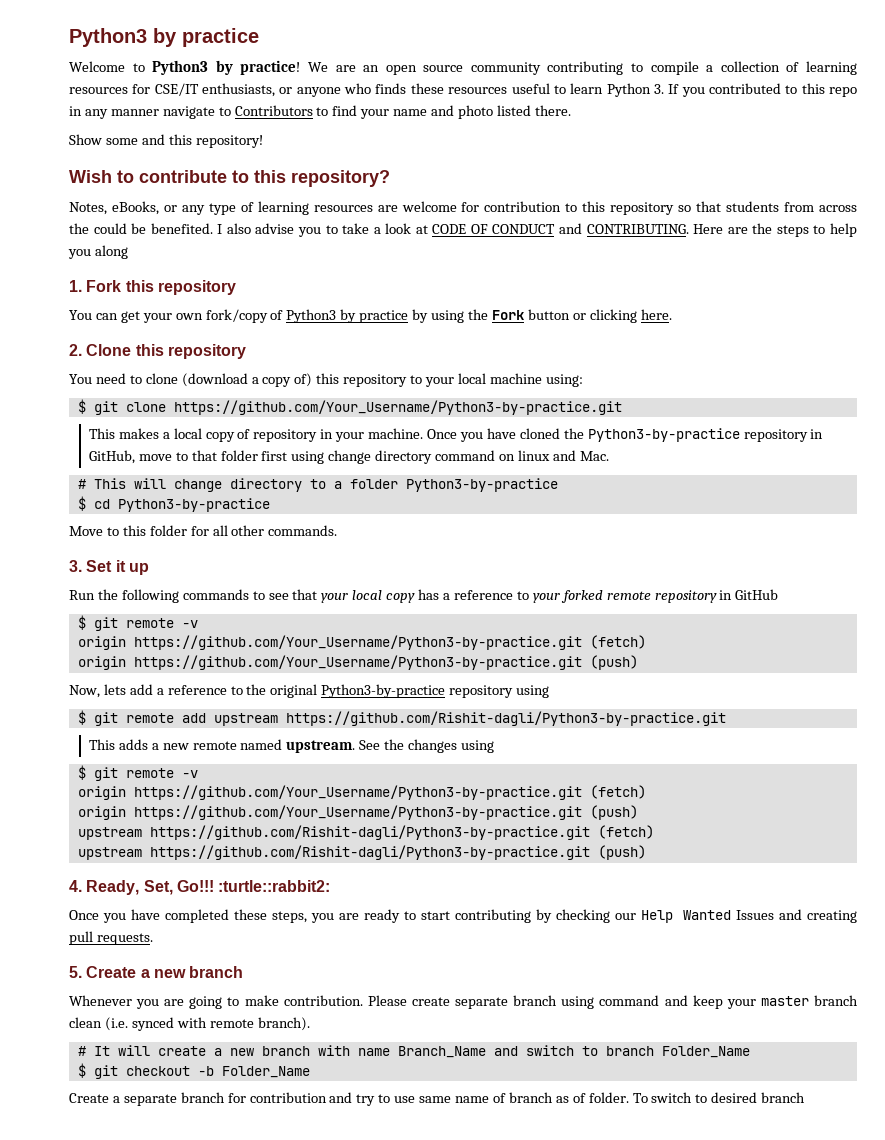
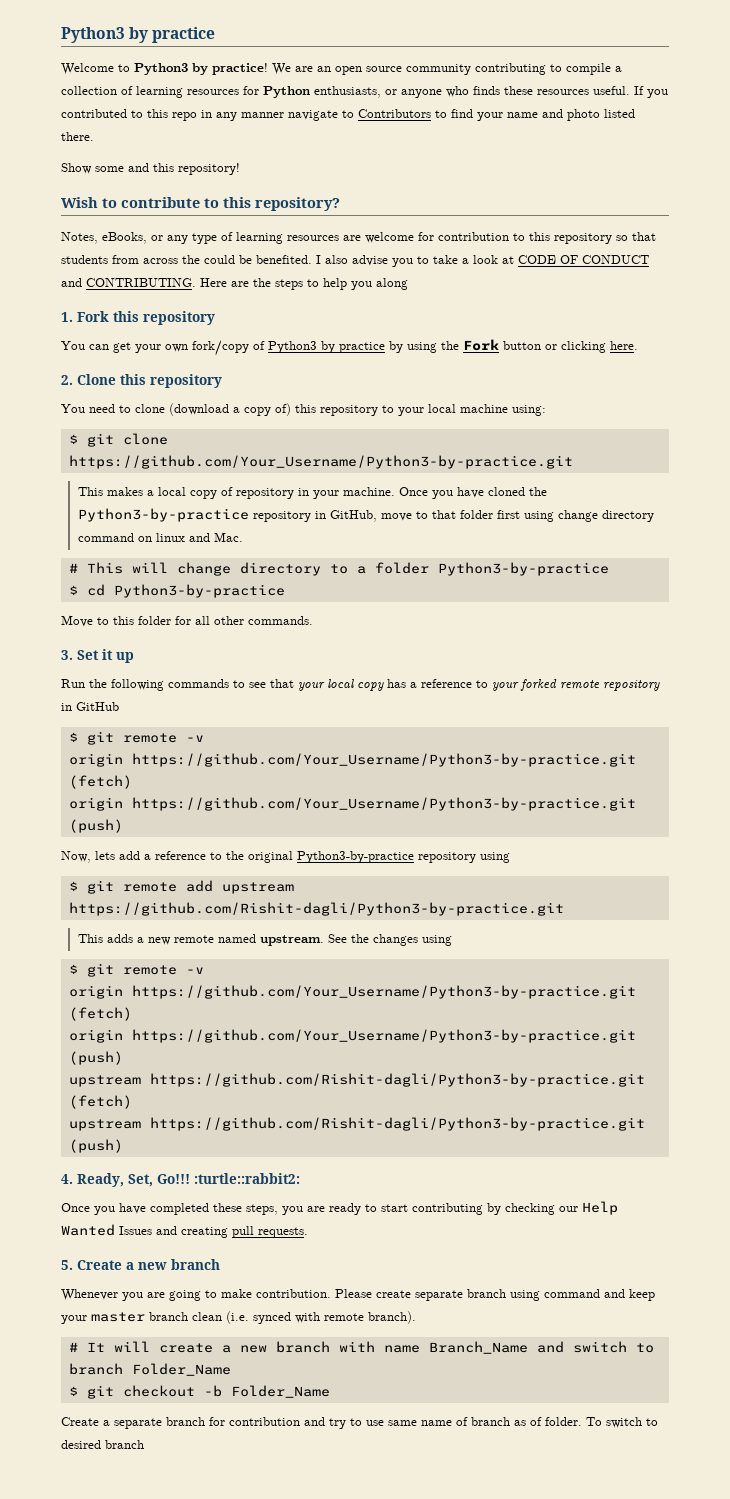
- We are an open source community contributing to compile a collection of learning resources for CSE/IT enthusiasts, or anyone who finds these resources useful to learn Python 3. If you contributed to this repo in any manner navigate to Contributors to find your name and photo listed there.
+ We are an open source community contributing to compile a collection of learning resources for Python enthusiasts, or anyone who finds these resources useful. If you contributed to this repo in any manner navigate to Contributors to find your name and photo listed there.

